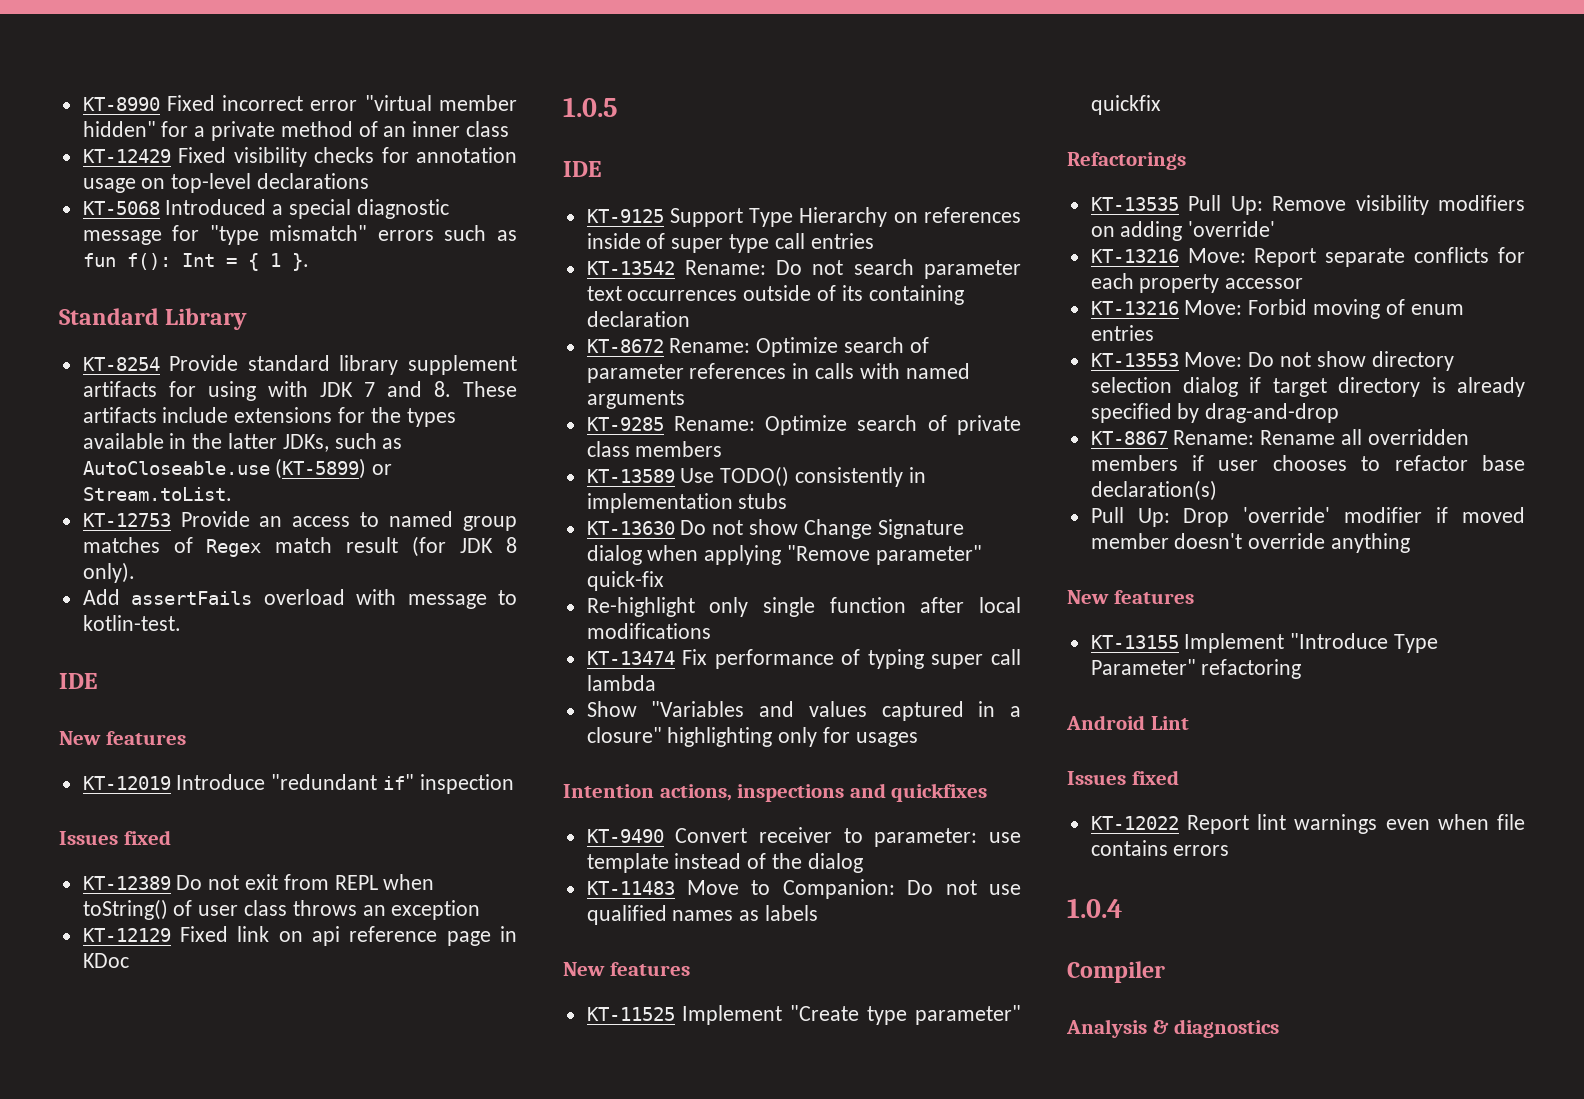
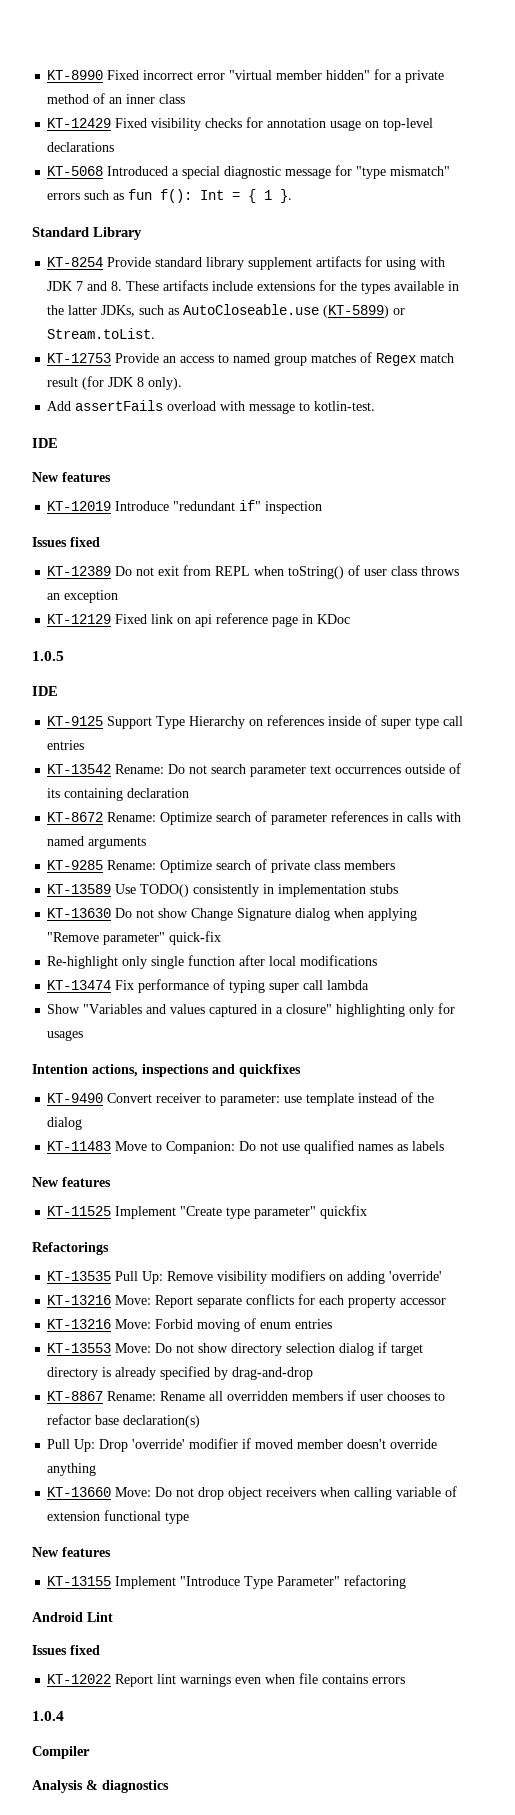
+ KT-13660 Move: Do not drop object receivers when calling variable of extension functional type

